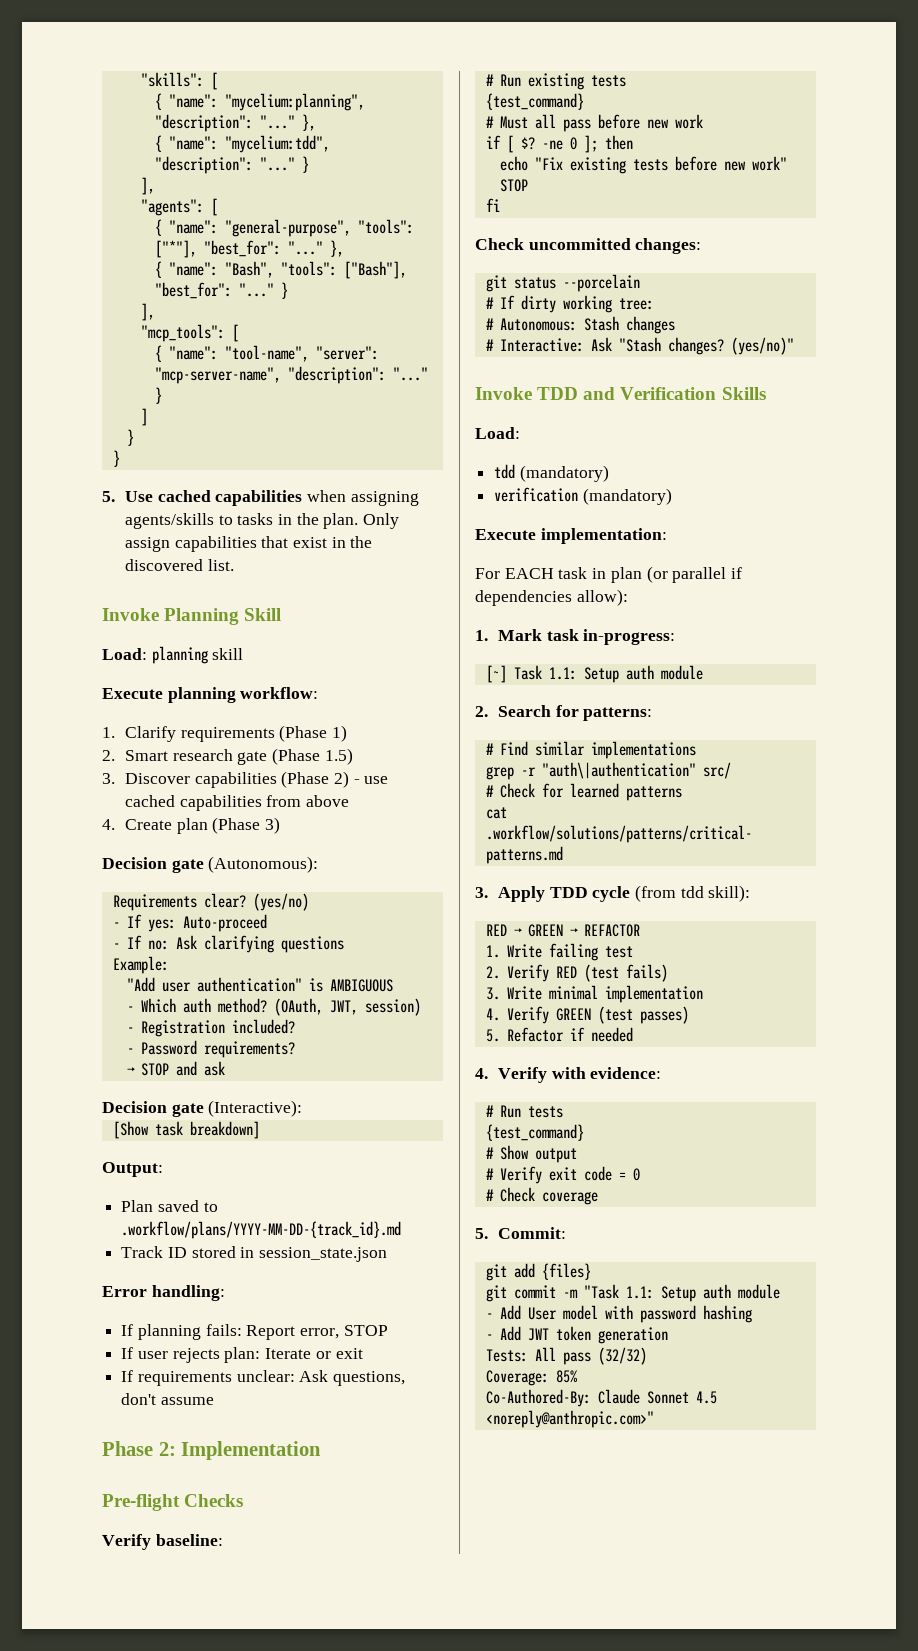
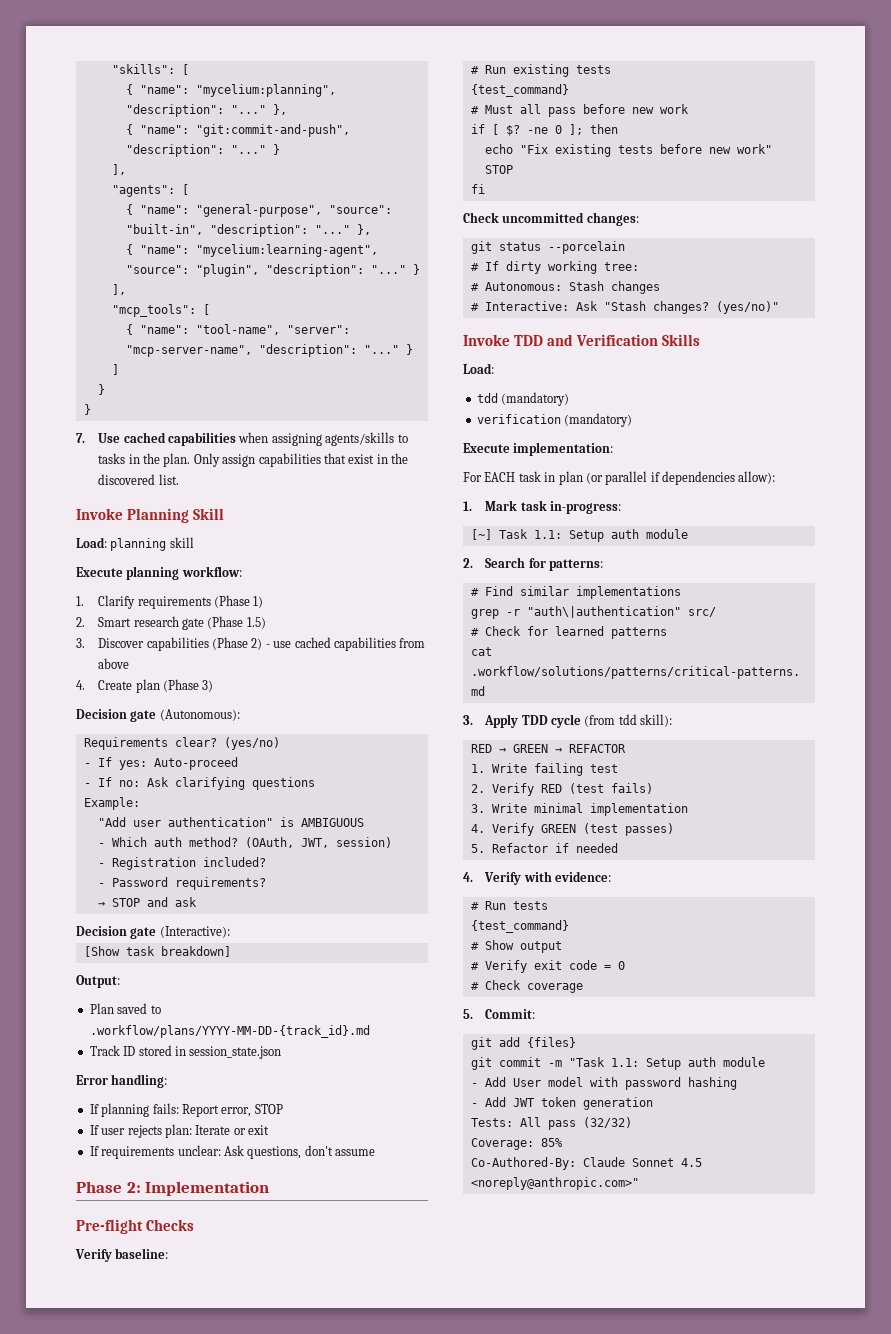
- { "name": "mycelium:tdd", "description": "..."
+ { "name": "git:commit-and-push", "description": "..."
- { "name": "general-purpose", "tools": ["*"], "best_for": "..." },
- { "name": "Bash", "tools": ["Bash"], "best_for": "..."
+ { "name": "general-purpose", "source": "built-in", "description": "..." },
+ { "name": "mycelium:learning-agent", "source": "plugin", "description": "..."
- 5. Use cached capabilities when assigning agents/skills to tasks in the plan.
+ 7. Use cached capabilities when assigning agents/skills to tasks in the plan.

